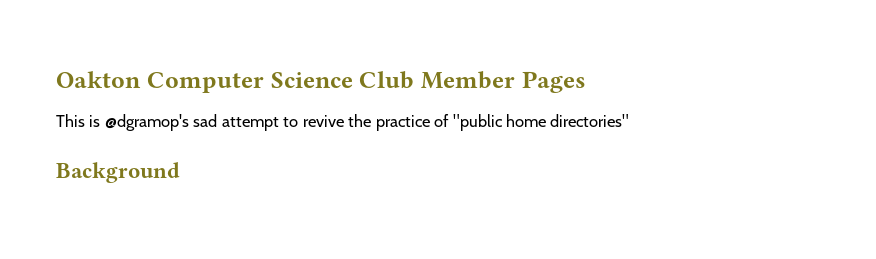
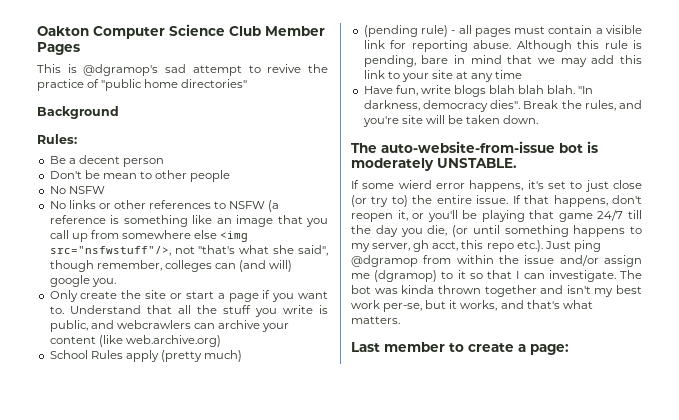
+ Rules:
+ Be a decent person
+ Don't be mean to other people
+ No NSFW
+ No links or other references to NSFW (a reference is something like an image that you call up from somewhere else <img src="nsfwstuff"/>, not "that's what she said", though remember, colleges can (and will) google you.
+ Only create the site or start a page if you want to. Understand that all the stuff you write is public, and webcrawlers can archive your content (like web.archive.org)
+ School Rules apply (pretty much)
+ (pending rule) - all pages must contain a visible link for reporting abuse. Although this rule is pending, bare in mind that we may add this link to your site at any time
+ Have fun, write blogs blah blah blah. "In darkness, democracy dies". Break the rules, and you're site will be taken down.
+ The auto-website-from-issue bot is moderately UNSTABLE.
+ If some wierd error happens, it's set to just close (or try to) the entire issue. If that happens, don't reopen it, or you'll be playing that game 24/7 till the day you die, (or until something happens to my server, gh acct, this repo etc.). Just ping @dgramop from within the issue and/or assign me (dgramop) to it so that I can investigate. The bot was kinda thrown together and isn't my best work per-se, but it works, and that's what matters.
+ Last member to create a page:

